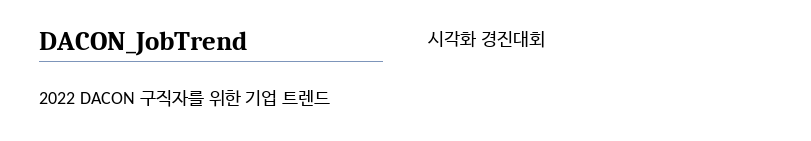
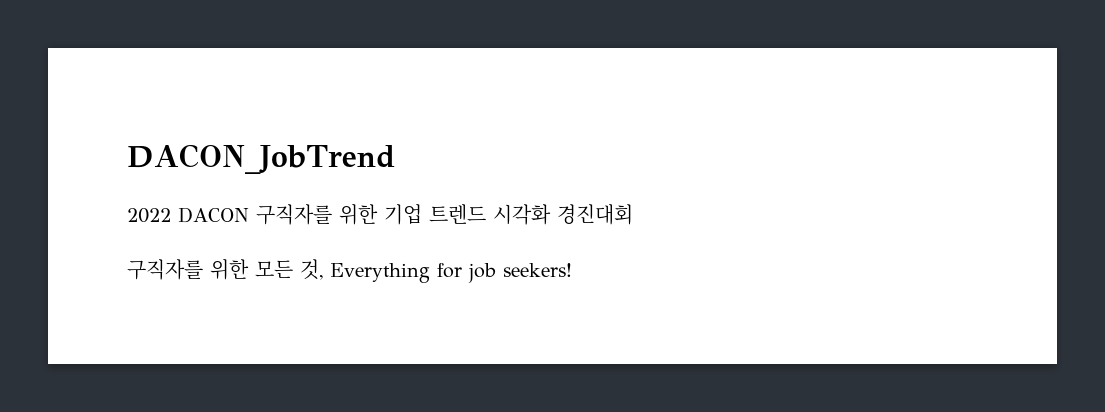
+ 구직자를 위한 모든 것, Everything for job seekers!

